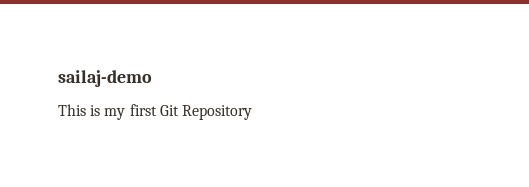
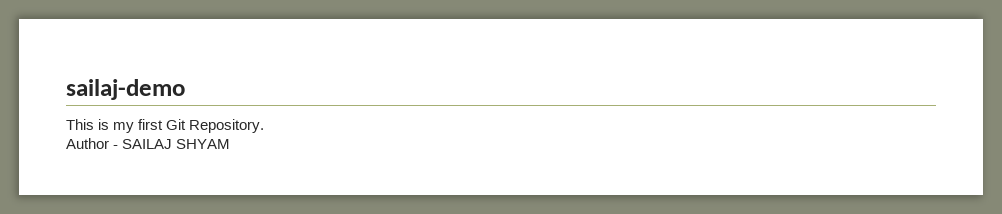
- This is my first Git Repository
+ This is my first Git Repository.
+ Author - SAILAJ SHYAM

